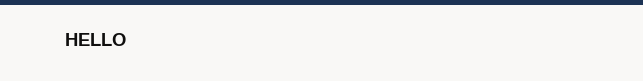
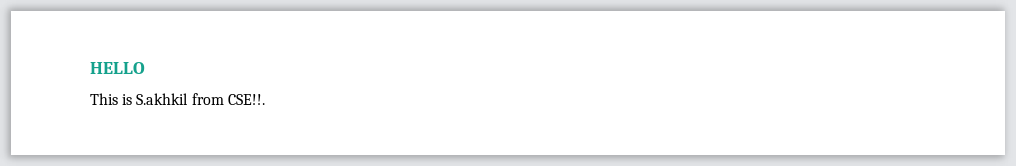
+ This is S.akhkil from CSE!!.

